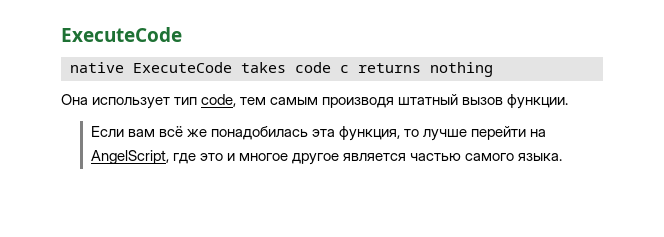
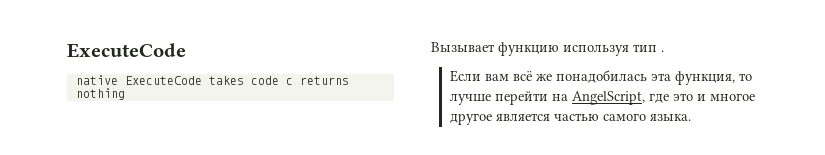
- Она использует тип code, тем самым производя штатный вызов функции.
+ Вызывает функцию используя тип .

